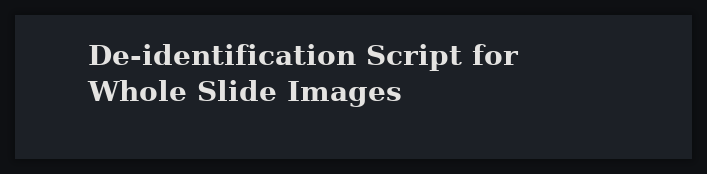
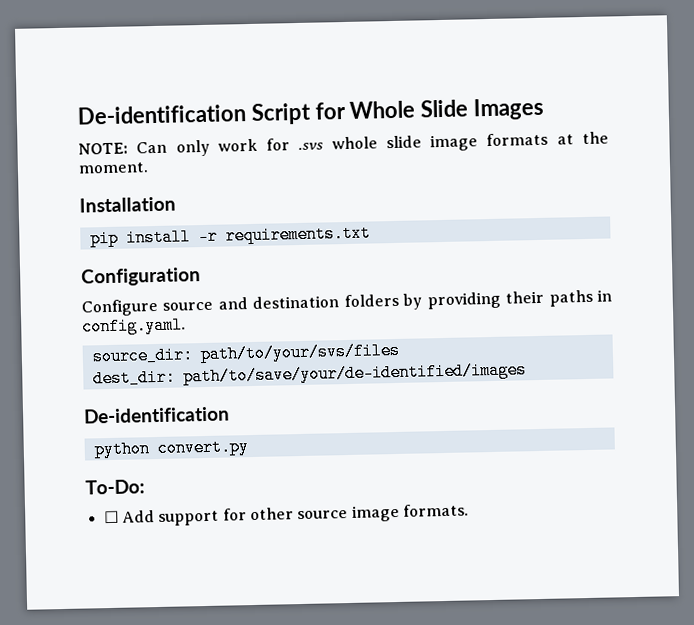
+ NOTE: Can only work for .svs whole slide image formats at the moment.
+ Installation
+ pip install -r requirements.txt
+ Configuration
+ Configure source and destination folders by providing their paths in config.yaml.
+ source_dir: path/to/your/svs/files
+ dest_dir: path/to/save/your/de-identified/images
+ De-identification
+ python convert.py
+ To-Do:
+ ☐ Add support for other source image formats.

